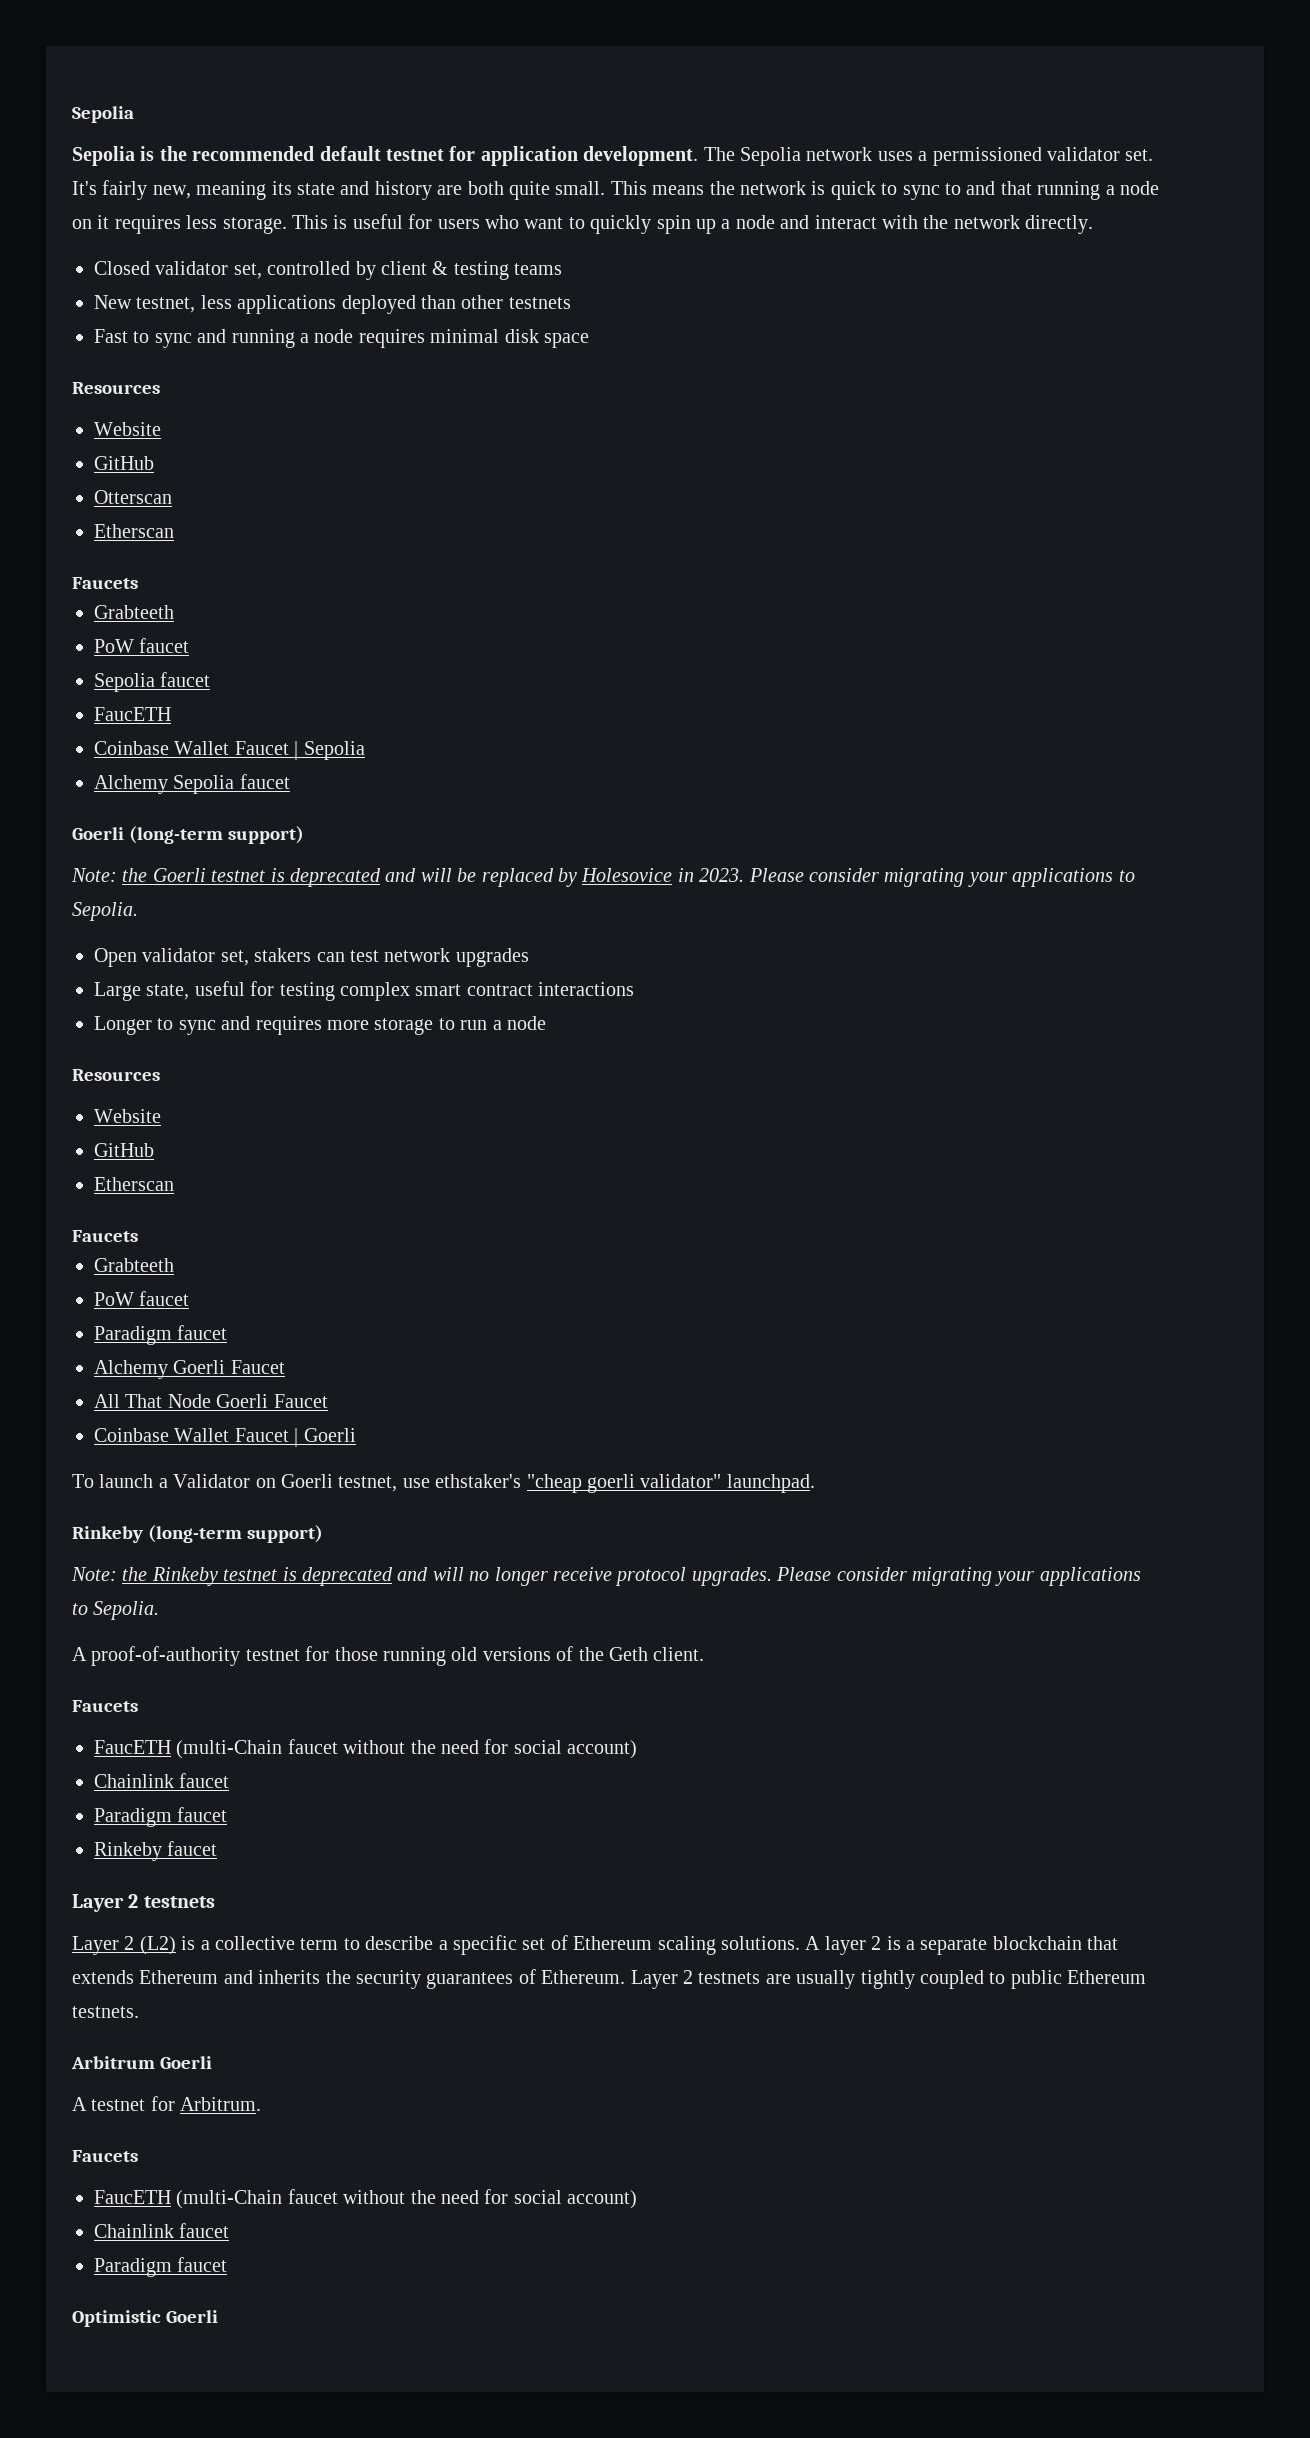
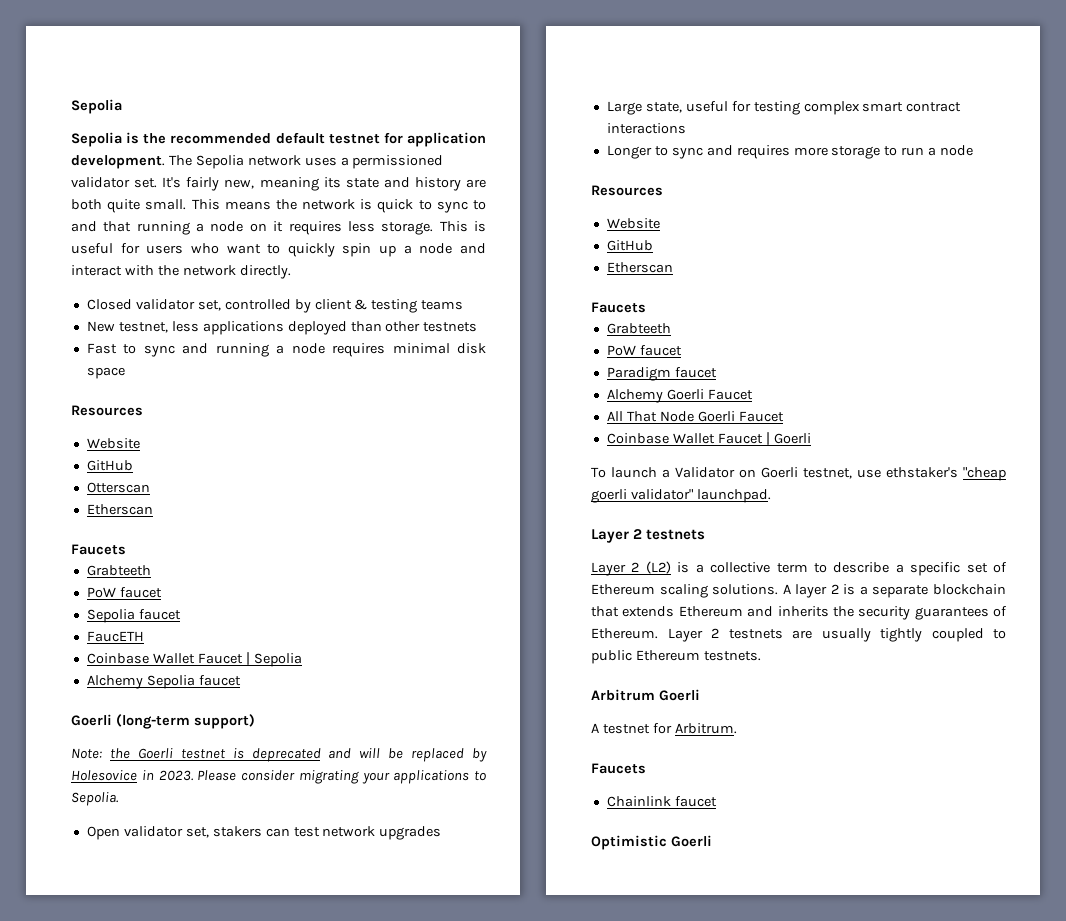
- Rinkeby (long-term support)
- Note: the Rinkeby testnet is deprecated and will no longer receive protocol upgrades. Please consider migrating your applications to Sepolia.
- A proof-of-authority testnet for those running old versions of the Geth client.
- Faucets
- FaucETH (multi-Chain faucet without the need for social account)
- Chainlink faucet
- Paradigm faucet
- Rinkeby faucet
  A testnet for Arbitrum.
  Faucets
- FaucETH (multi-Chain faucet without the need for social account)
  Chainlink faucet
- Paradigm faucet

